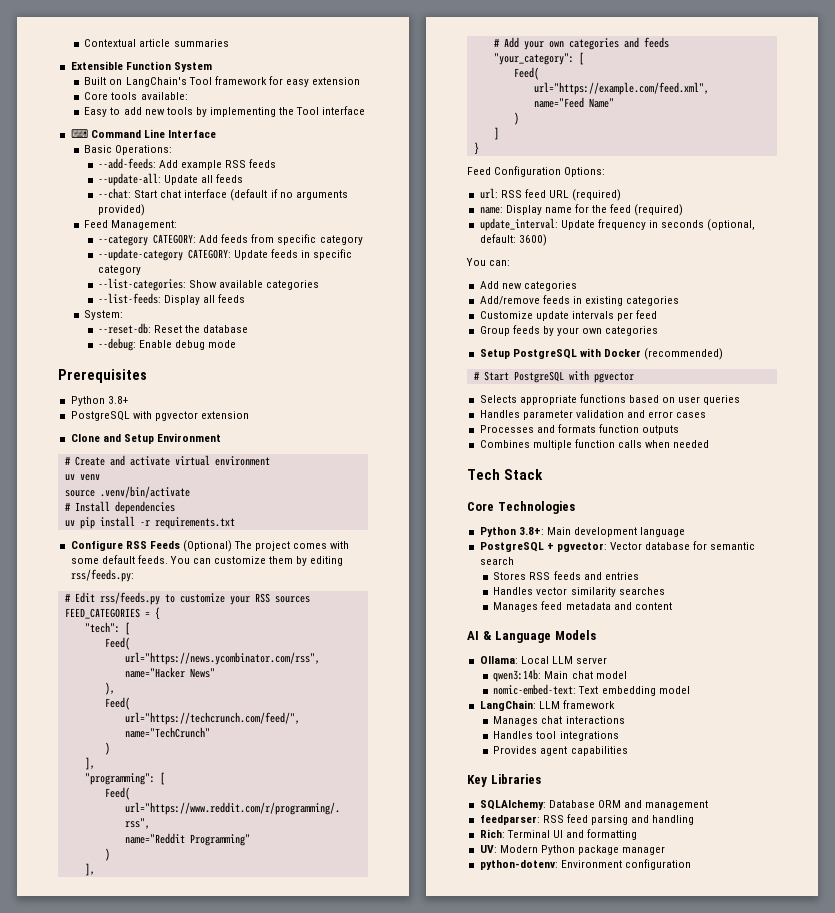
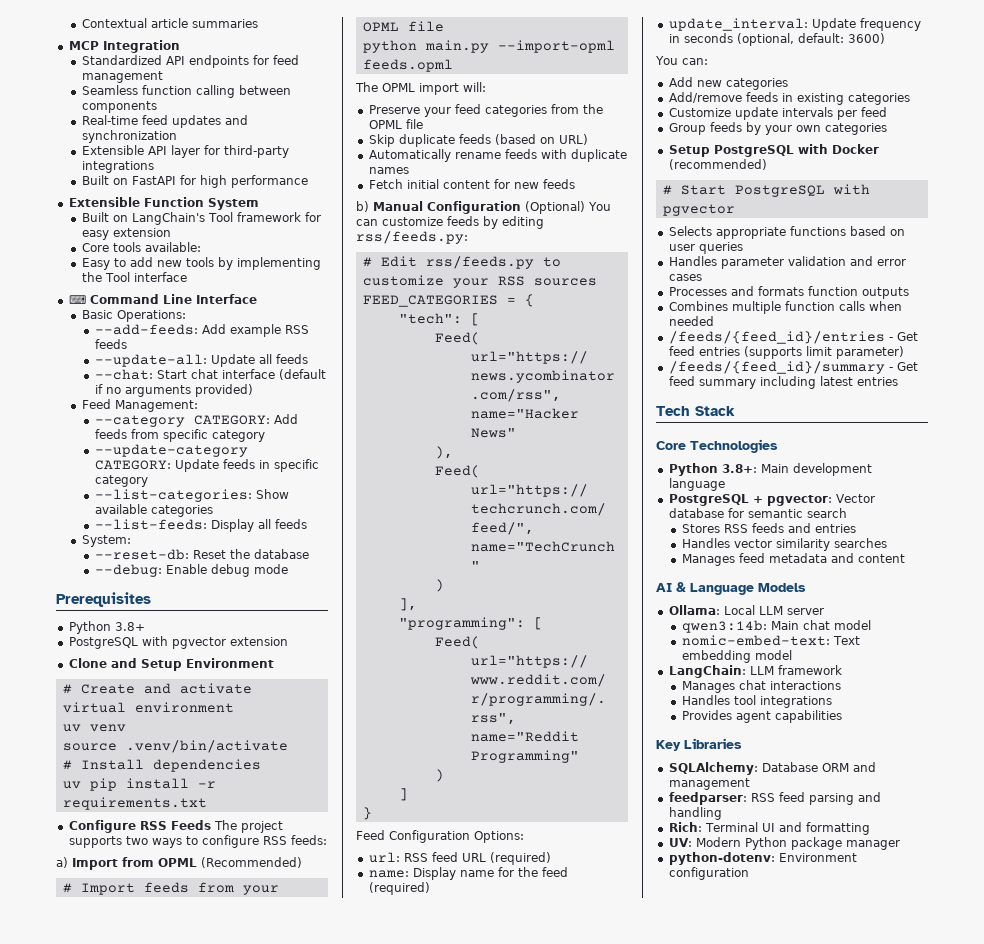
+ MCP Integration
+ Standardized API endpoints for feed management
+ Seamless function calling between components
+ Real-time feed updates and synchronization
+ Extensible API layer for third-party integrations
+ Built on FastAPI for high performance
- Configure RSS Feeds (Optional) The project comes with some default feeds. You can customize them by editing rss/feeds.py:
+ Configure RSS Feeds The project supports two ways to configure RSS feeds:
+ a) Import from OPML (Recommended)
+ # Import feeds from your OPML file
+ python main.py --import-opml feeds.opml
+ The OPML import will:
+ Preserve your feed categories from the OPML file
+ Skip duplicate feeds (based on URL)
+ Automatically rename feeds with duplicate names
+ Fetch initial content for new feeds
+ b) Manual Configuration (Optional) You can customize feeds by editing rss/feeds.py:
  name="Reddit Programming"
- )
- ],
- # Add your own categories and feeds
- "your_category": [
- Feed(
- url="https://example.com/feed.xml",
- name="Feed Name"
+ /feeds/{feed_id}/entries - Get feed entries (supports limit parameter)
+ /feeds/{feed_id}/summary - Get feed summary including latest entries

